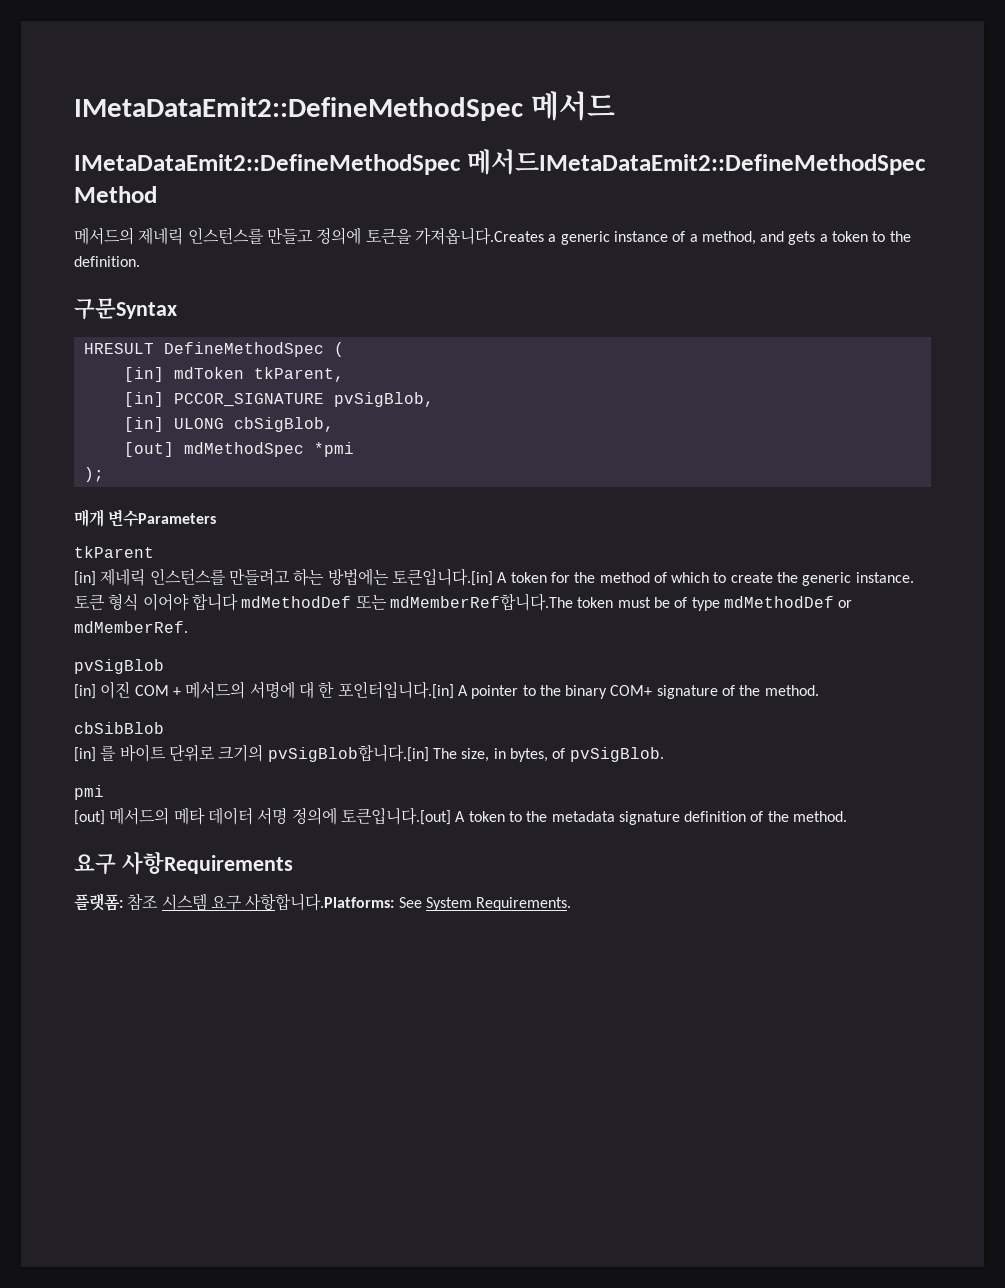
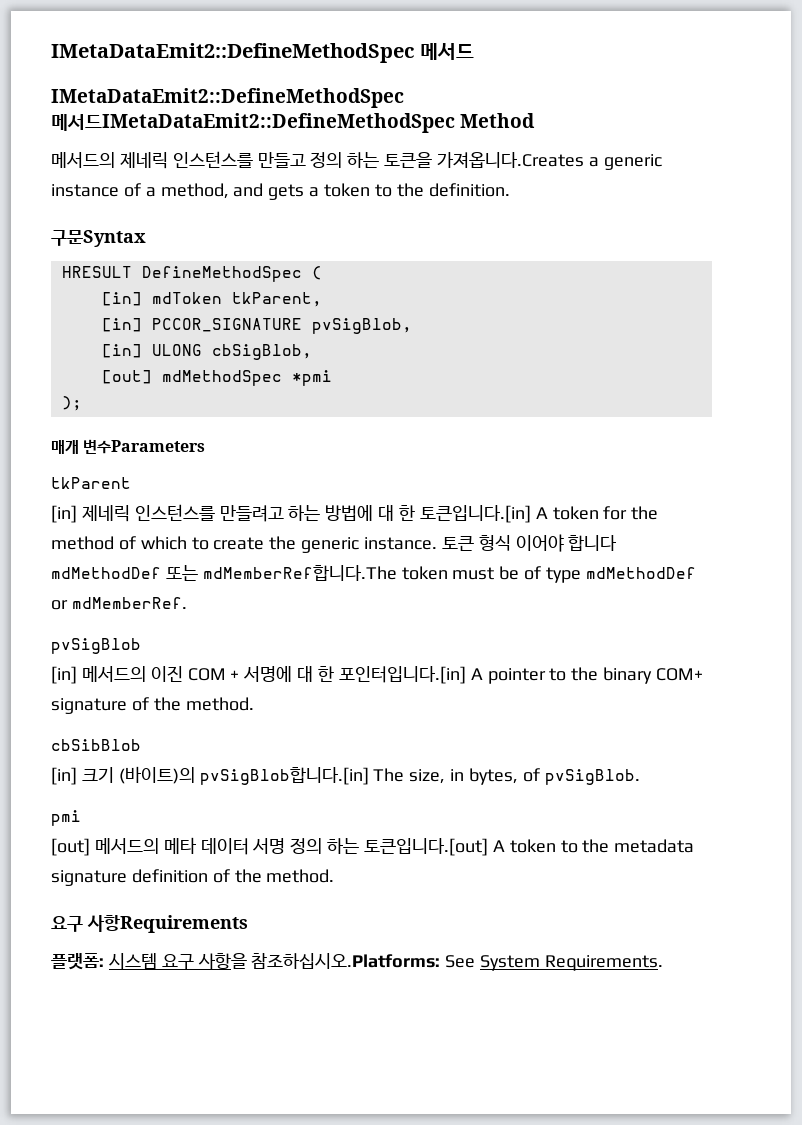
- 메서드의 제네릭 인스턴스를 만들고 정의에 토큰을 가져옵니다.Creates a generic instance of a method, and gets a token to the definition.
+ 메서드의 제네릭 인스턴스를 만들고 정의 하는 토큰을 가져옵니다.Creates a generic instance of a method, and gets a token to the definition.
- [in] 제네릭 인스턴스를 만들려고 하는 방법에는 토큰입니다.[in] A token for the method of which to create the generic instance.
+ [in] 제네릭 인스턴스를 만들려고 하는 방법에 대 한 토큰입니다.[in] A token for the method of which to create the generic instance.
- [in] 이진 COM + 메서드의 서명에 대 한 포인터입니다.[in] A pointer to the binary COM+ signature of the method.
+ [in] 메서드의 이진 COM + 서명에 대 한 포인터입니다.[in] A pointer to the binary COM+ signature of the method.
- [in] 를 바이트 단위로 크기의 pvSigBlob합니다.[in] The size, in bytes, of pvSigBlob.
+ [in] 크기 (바이트)의 pvSigBlob합니다.[in] The size, in bytes, of pvSigBlob.
- [out] 메서드의 메타 데이터 서명 정의에 토큰입니다.[out] A token to the metadata signature definition of the method.
+ [out] 메서드의 메타 데이터 서명 정의 하는 토큰입니다.[out] A token to the metadata signature definition of the method.
- 플랫폼: 참조 시스템 요구 사항합니다.Platforms: See System Requirements.
+ 플랫폼: 시스템 요구 사항을 참조하십시오.Platforms: See System Requirements.

